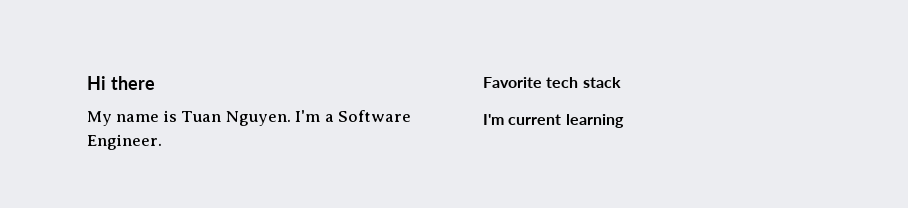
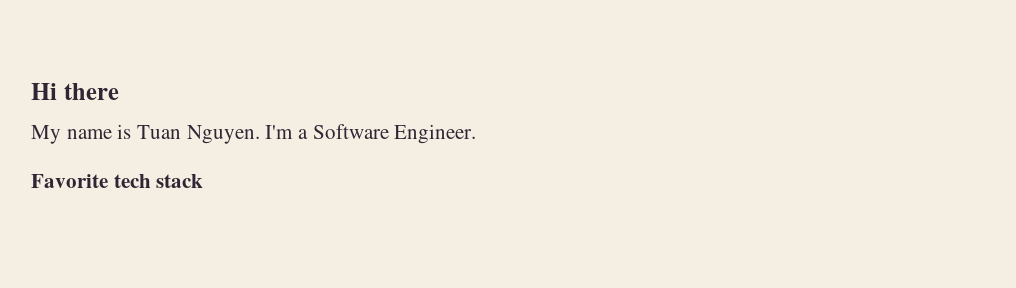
- I'm current learning

